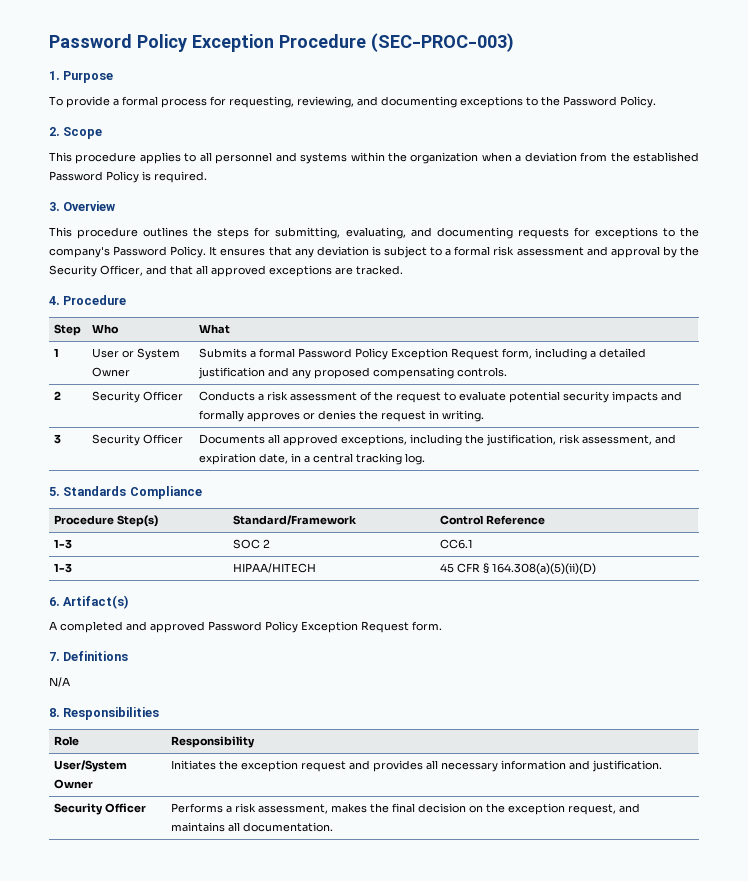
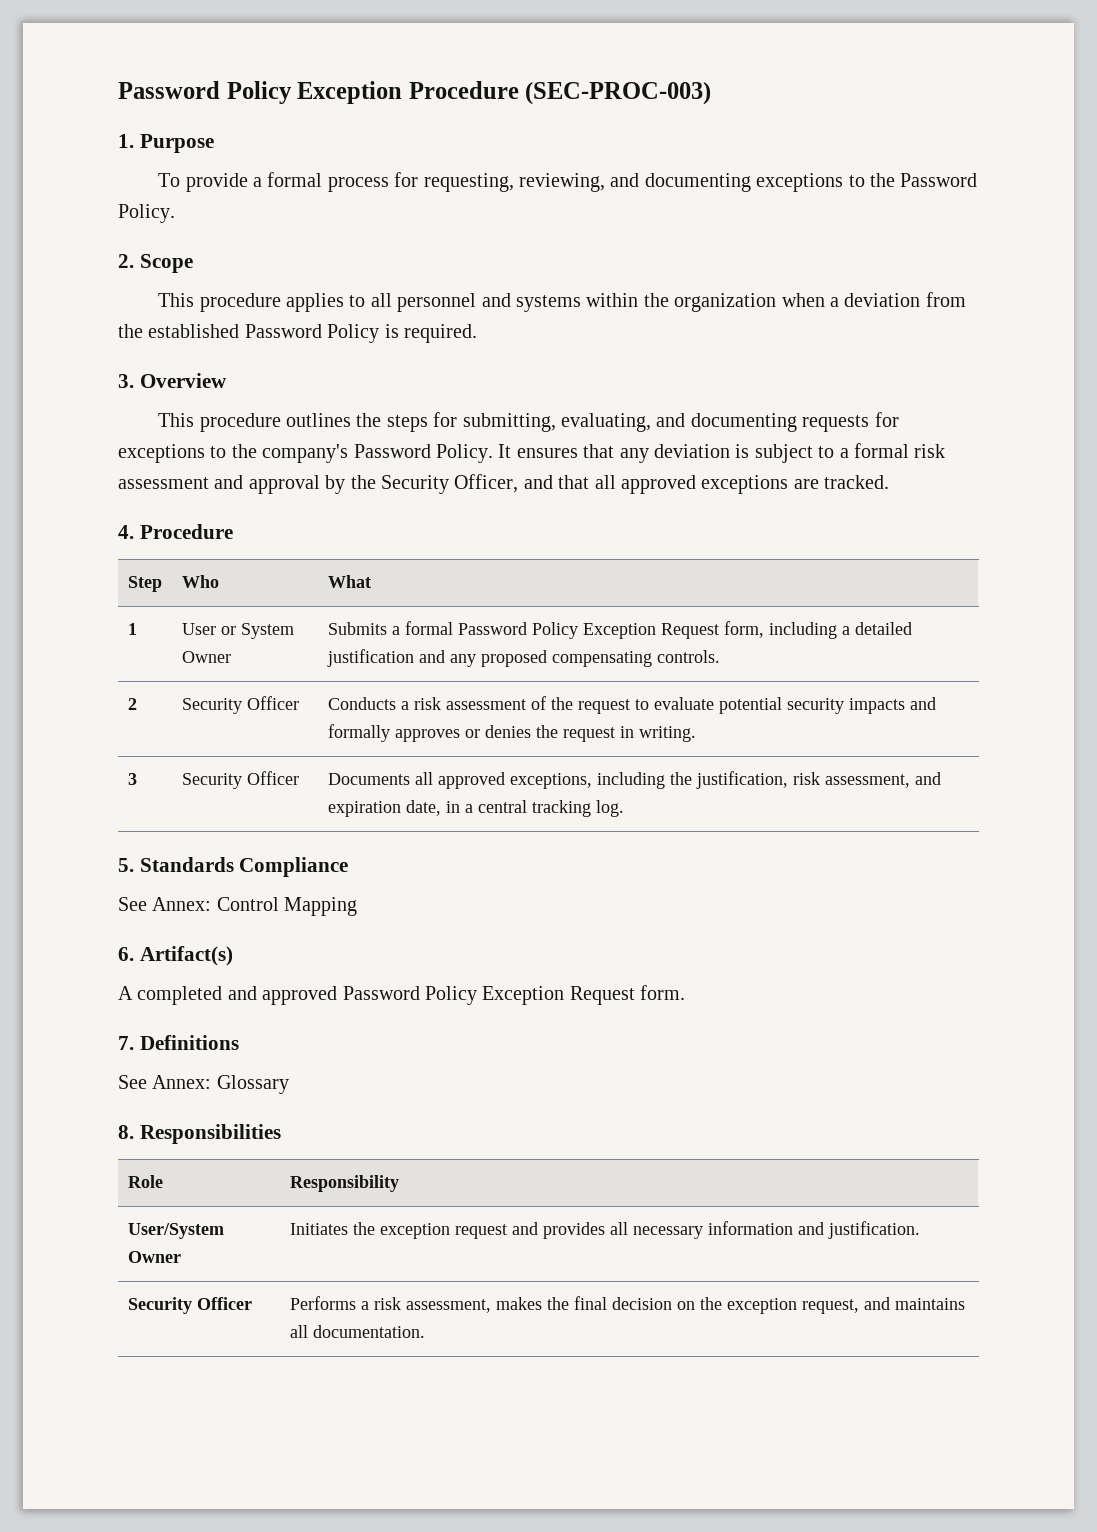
- Procedure Step(s) | Standard/Framework | Control Reference
- 1-3 | SOC 2 | CC6.1
- 1-3 | HIPAA/HITECH | 45 CFR § 164.308(a)(5)(ii)(D)
+ See Annex: Control Mapping
- N/A
+ See Annex: Glossary

